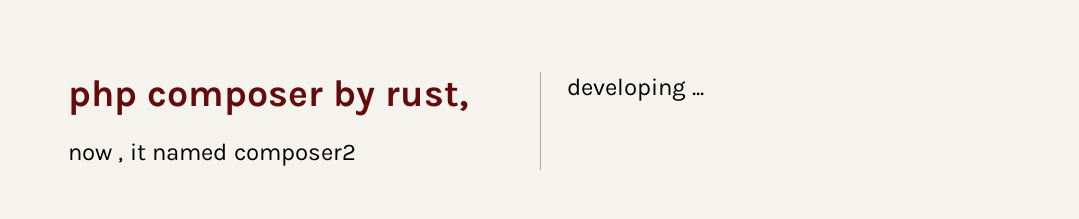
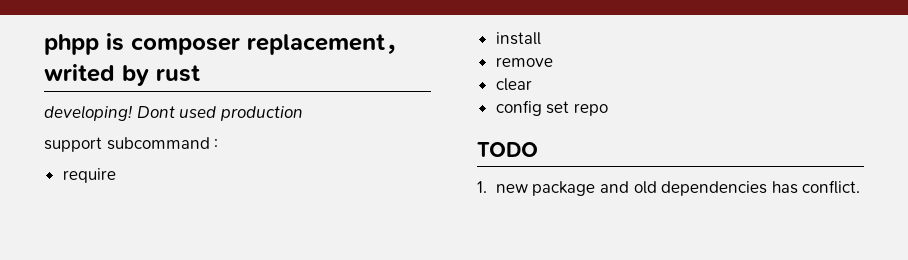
- php composer by rust,
- now , it named composer2
- developing ...
+ phpp is composer replacement，writed by rust
+ developing! Dont used production
+ support subcommand :
+ require
+ install
+ remove
+ clear
+ config set repo
+ TODO
+ 1. new package and old dependencies has conflict.

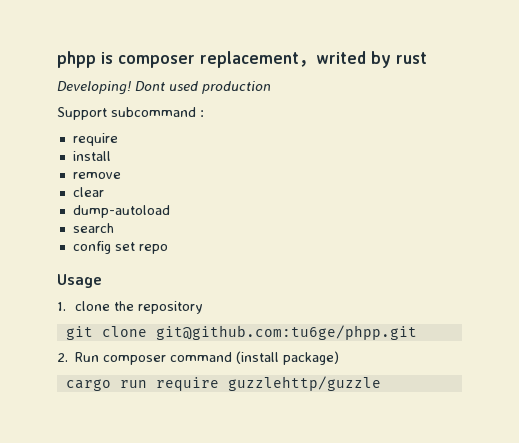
- developing!
+ Developing!
- support subcommand :
+ Support subcommand :
+ dump-autoload
+ search
- TODO
+ Usage
- 1. new package and old dependencies has conflict.
+ 1. clone the repository
+ git clone git@github.com:tu6ge/phpp.git
+ 2. Run composer command (install package)
+ cargo run require guzzlehttp/guzzle

